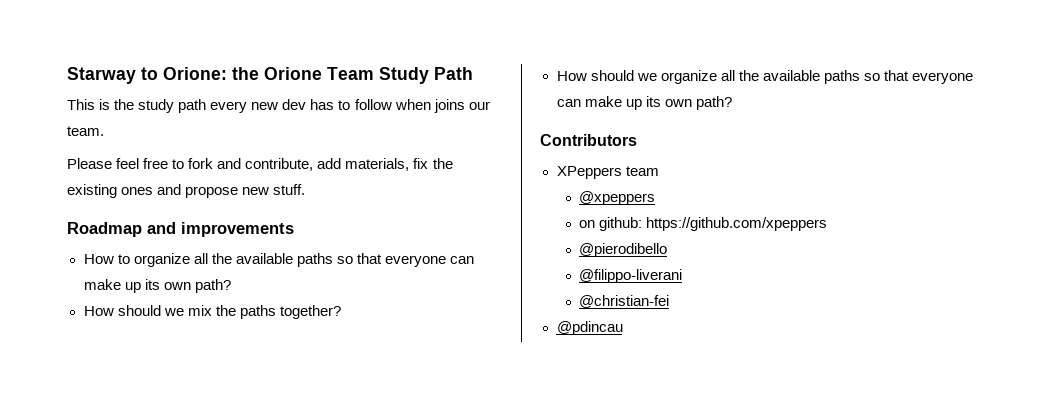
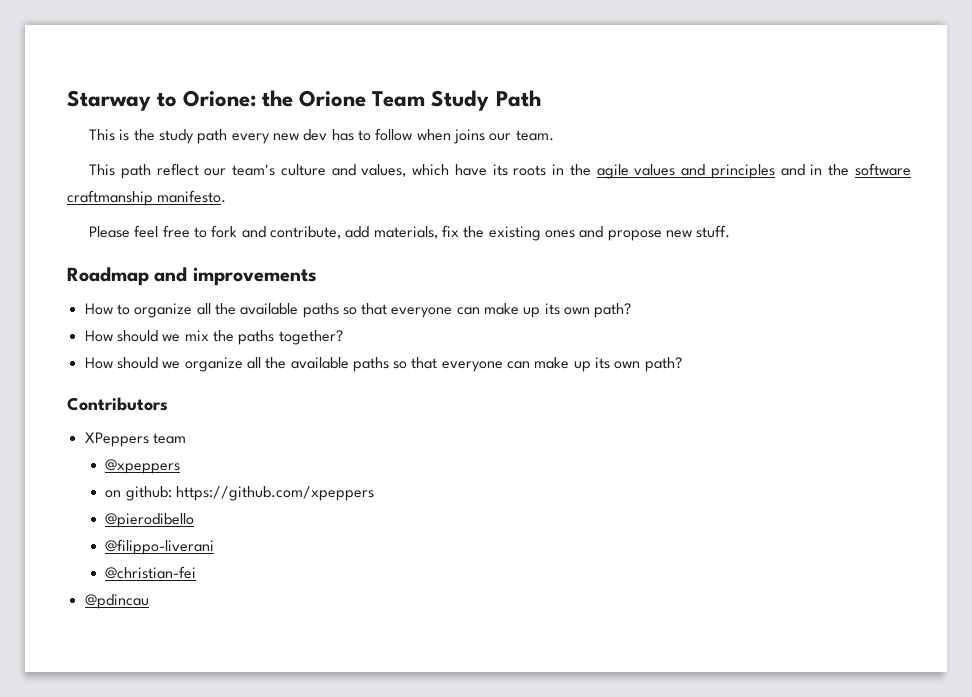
+ This path reflect our team's culture and values, which have its roots in the agile values and principles and in the software craftmanship manifesto.

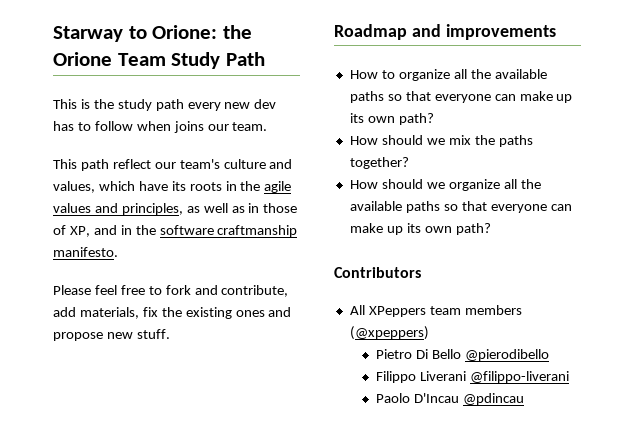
- This path reflect our team's culture and values, which have its roots in the agile values and principles and in the software craftmanship manifesto.
+ This path reflect our team's culture and values, which have its roots in the agile values and principles, as well as in those of XP, and in the software craftmanship manifesto.
- XPeppers team
- @xpeppers
- on github: https://github.com/xpeppers
- @pierodibello
+ All XPeppers team members (@xpeppers)
+ Pietro Di Bello @pierodibello
- @filippo-liverani
+ Filippo Liverani @filippo-liverani
- @christian-fei
- @pdincau
+ Paolo D'Incau @pdincau

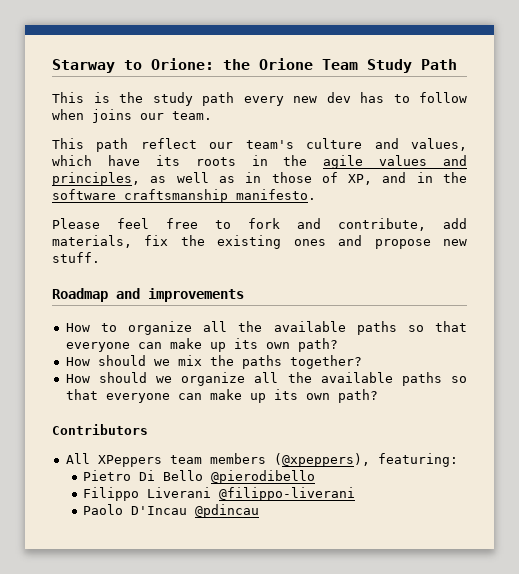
- This path reflect our team's culture and values, which have its roots in the agile values and principles, as well as in those of XP, and in the software craftmanship manifesto.
+ This path reflect our team's culture and values, which have its roots in the agile values and principles, as well as in those of XP, and in the software craftsmanship manifesto.
- All XPeppers team members (@xpeppers)
+ All XPeppers team members (@xpeppers), featuring:

